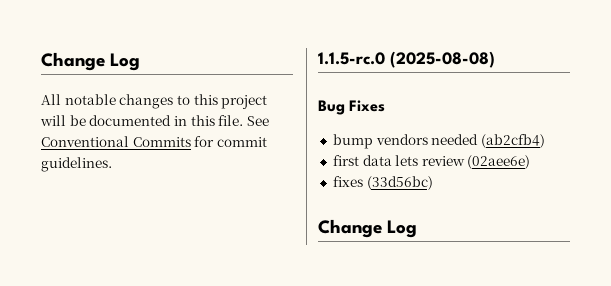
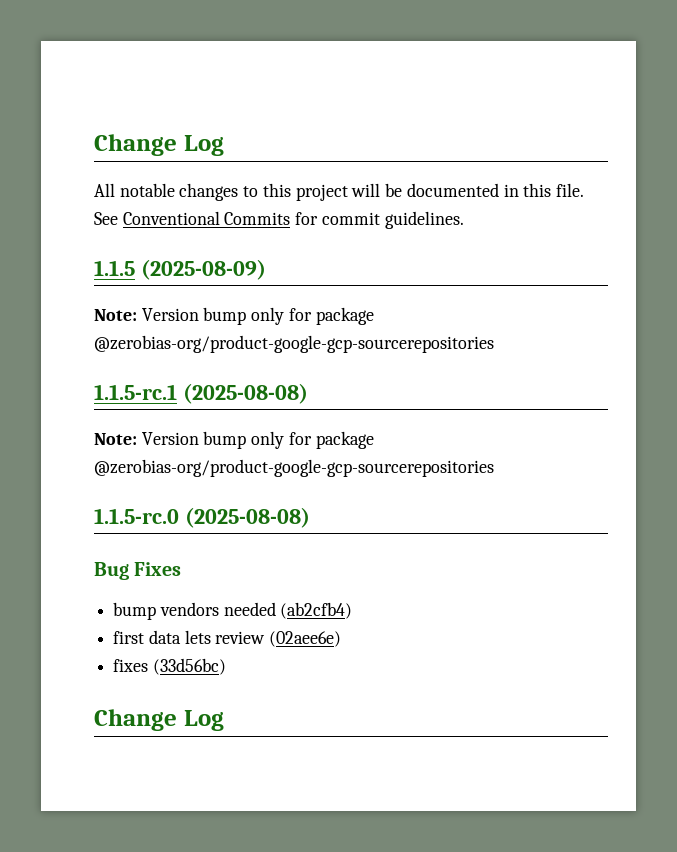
+ 1.1.5 (2025-08-09)
+ Note: Version bump only for package @zerobias-org/product-google-gcp-sourcerepositories
+ 1.1.5-rc.1 (2025-08-08)
+ Note: Version bump only for package @zerobias-org/product-google-gcp-sourcerepositories

